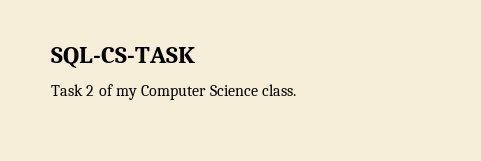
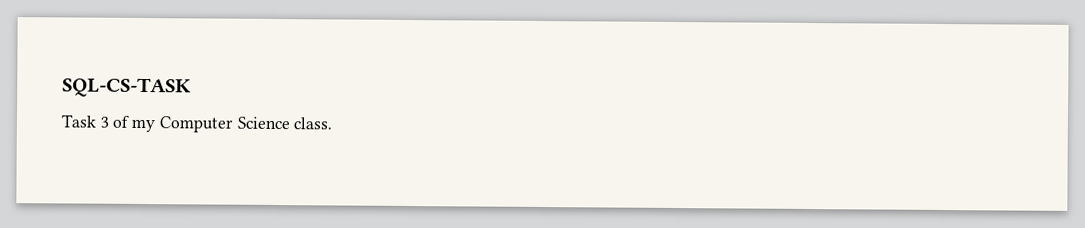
- Task 2 of my Computer Science class.
+ Task 3 of my Computer Science class.

